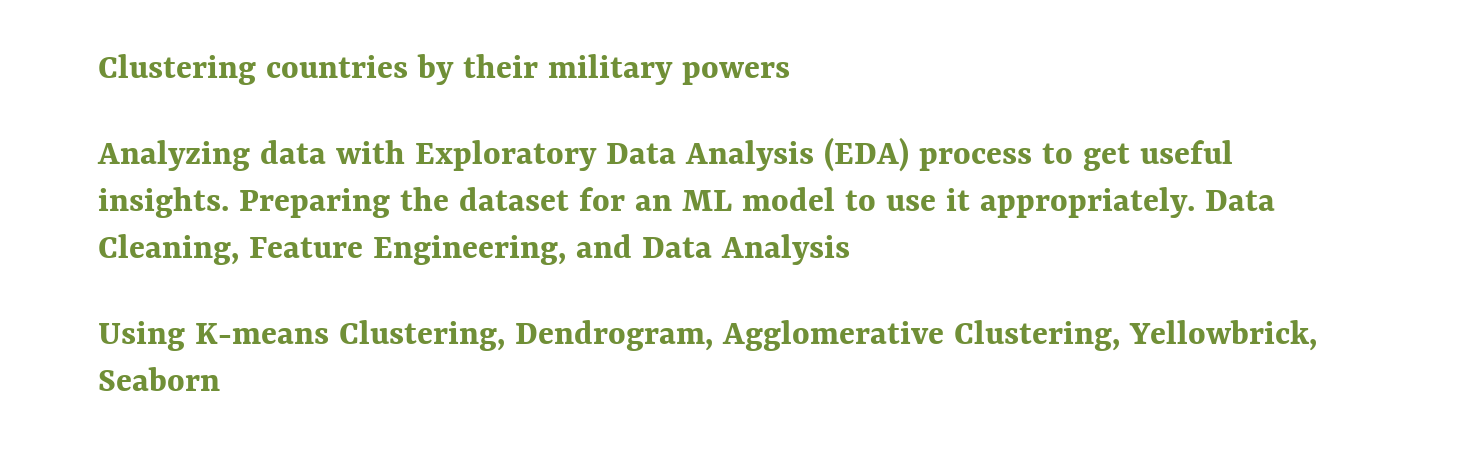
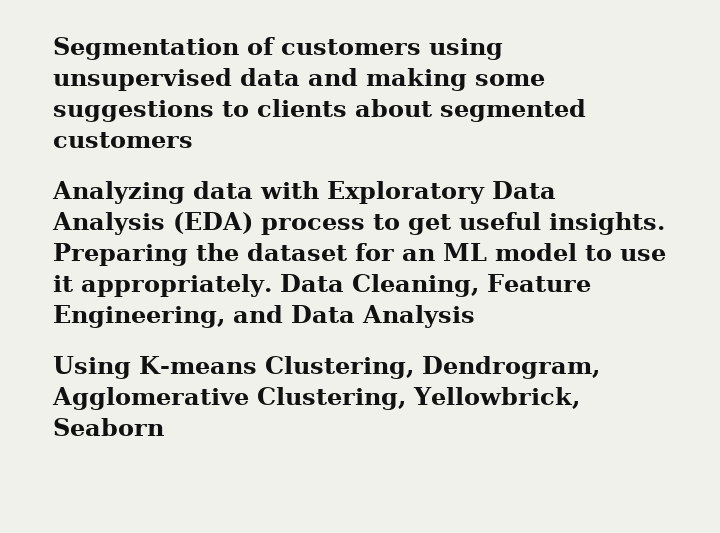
- Clustering countries by their military powers
+ Segmentation of customers using unsupervised data and making some suggestions to clients about segmented customers

